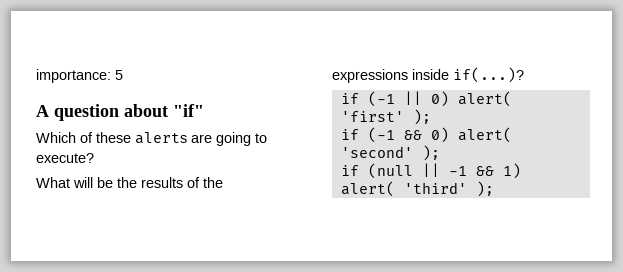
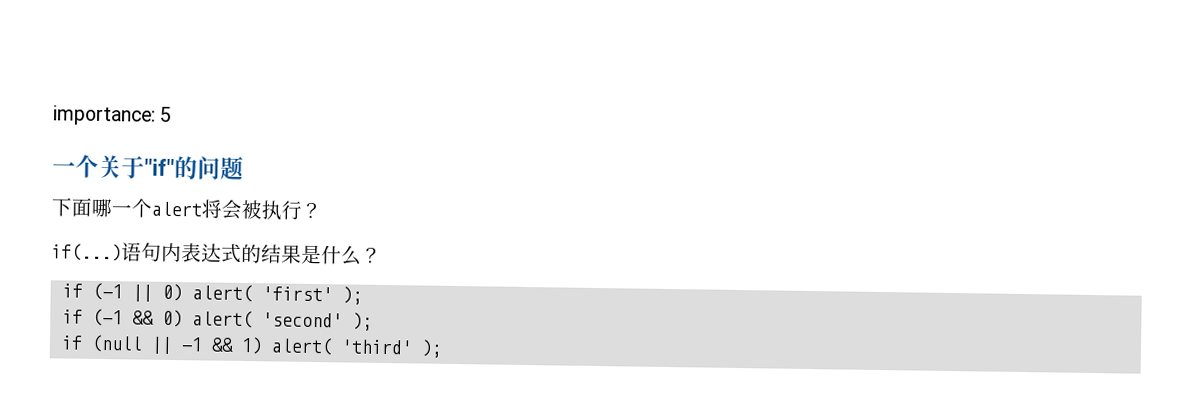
- A question about "if"
- Which of these alerts are going to execute?
- What will be the results of the expressions inside if(...)?
+ 一个关于"if"的问题
+ 下面哪一个alert将会被执行？
+ if(...)语句内表达式的结果是什么？

